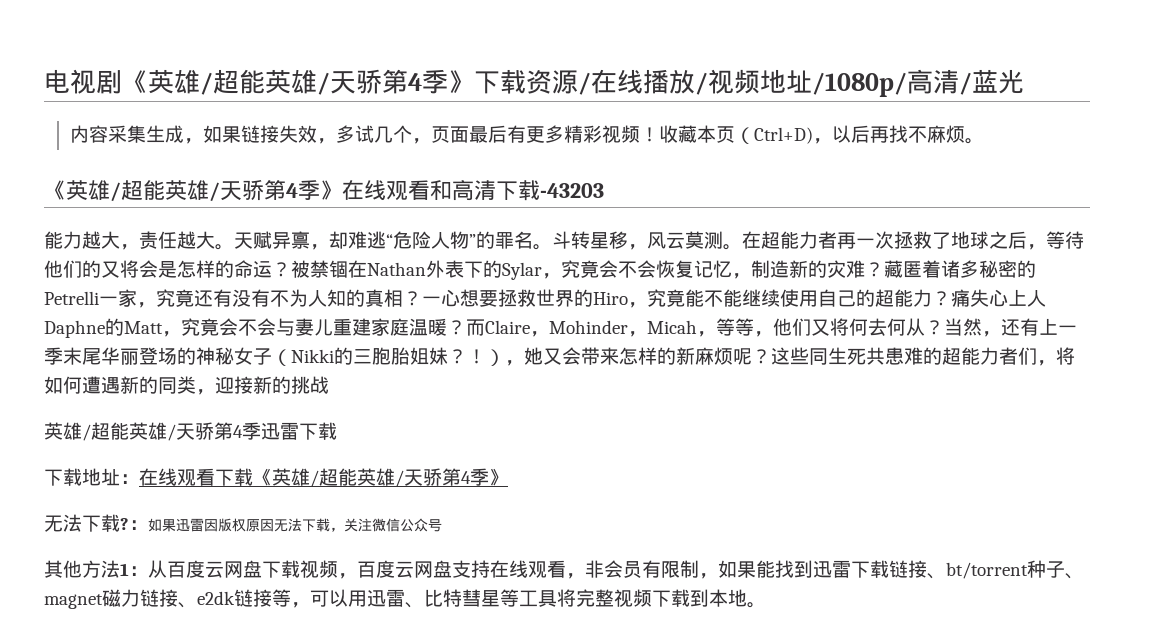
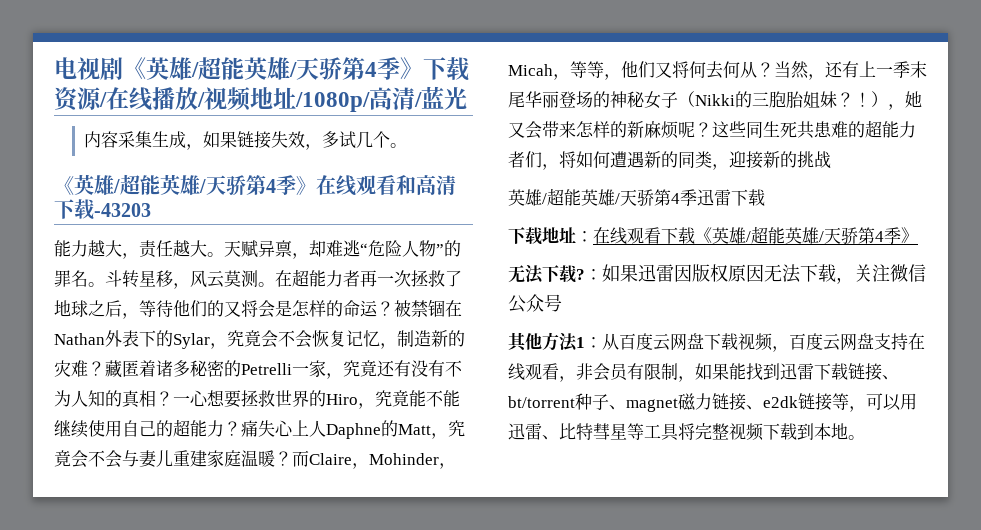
- 内容采集生成，如果链接失效，多试几个，页面最后有更多精彩视频！收藏本页（Ctrl+D)，以后再找不麻烦。
+ 内容采集生成，如果链接失效，多试几个。

